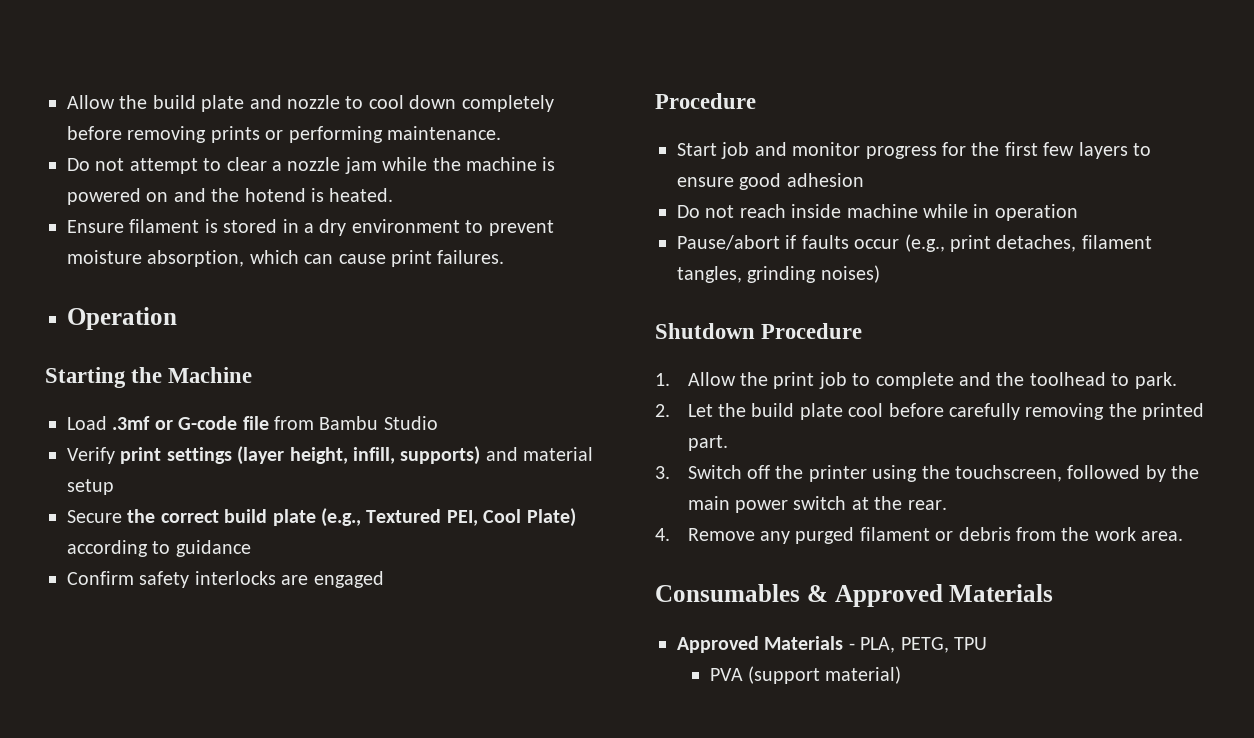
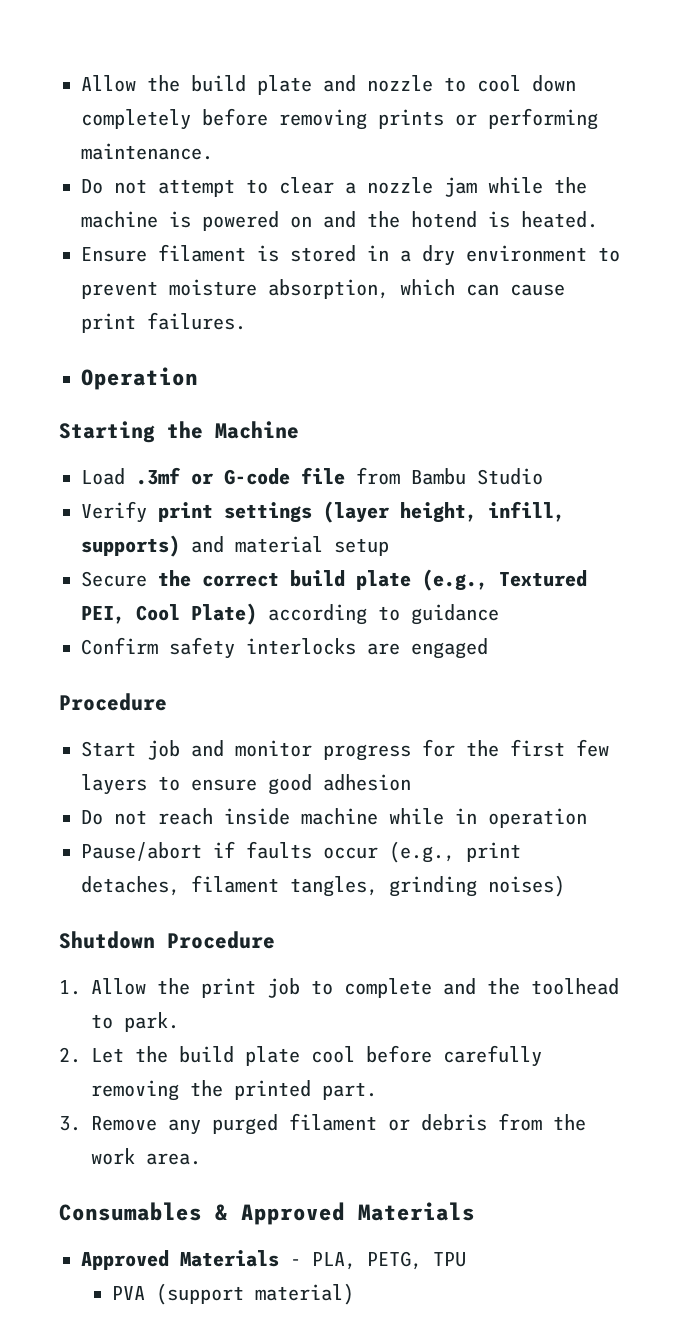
- 3. Switch off the printer using the touchscreen, followed by the main power switch at the rear.
- 4. Remove any purged filament or debris from the work area.
+ 3. Remove any purged filament or debris from the work area.

